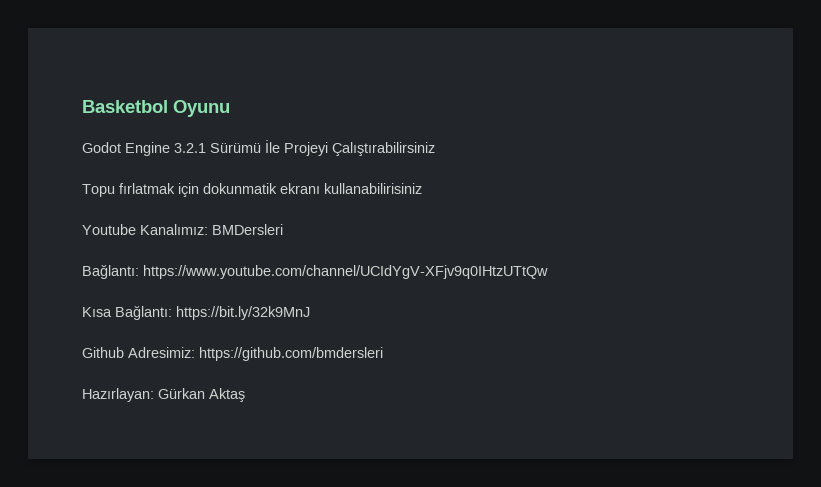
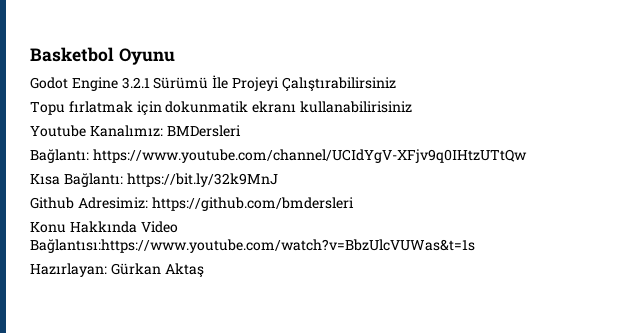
+ Konu Hakkında Video Bağlantısı:https://www.youtube.com/watch?v=BbzUlcVUWas&t=1s

